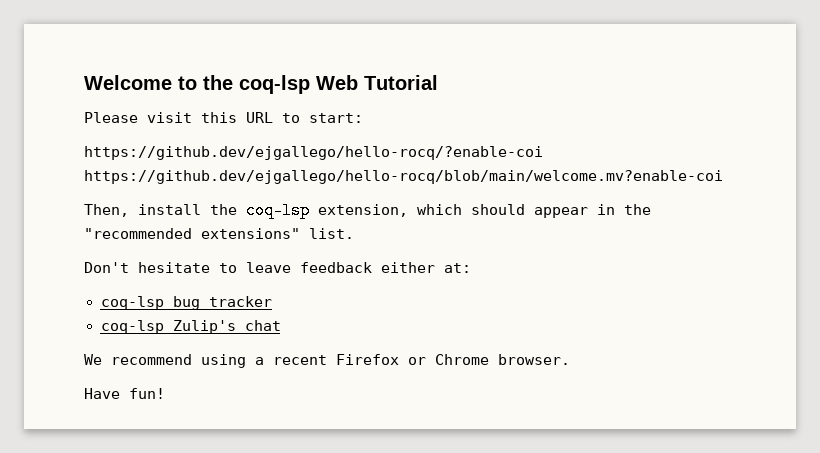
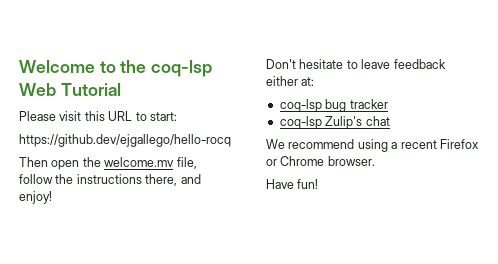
- https://github.dev/ejgallego/hello-rocq/?enable-coi https://github.dev/ejgallego/hello-rocq/blob/main/welcome.mv?enable-coi
- Then, install the coq-lsp extension, which should appear in the "recommended extensions" list.
+ https://github.dev/ejgallego/hello-rocq
+ Then open the welcome.mv file, follow the instructions there, and enjoy!

